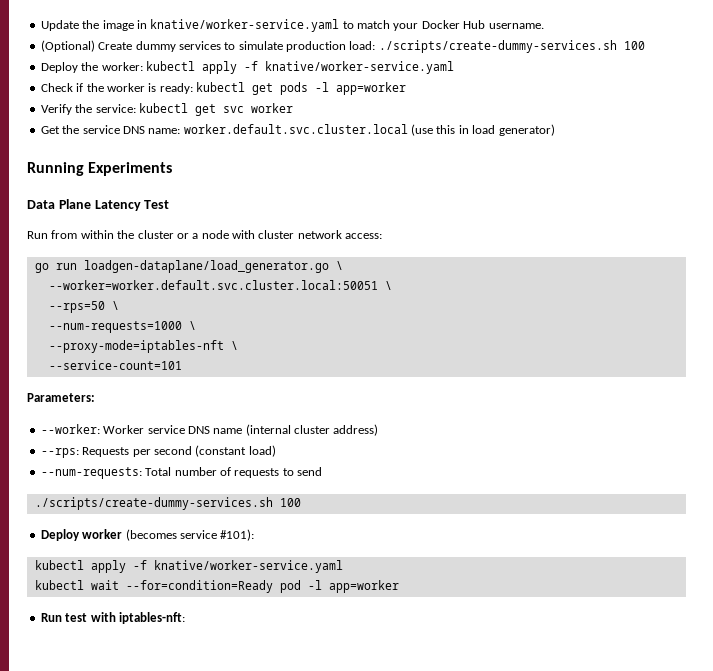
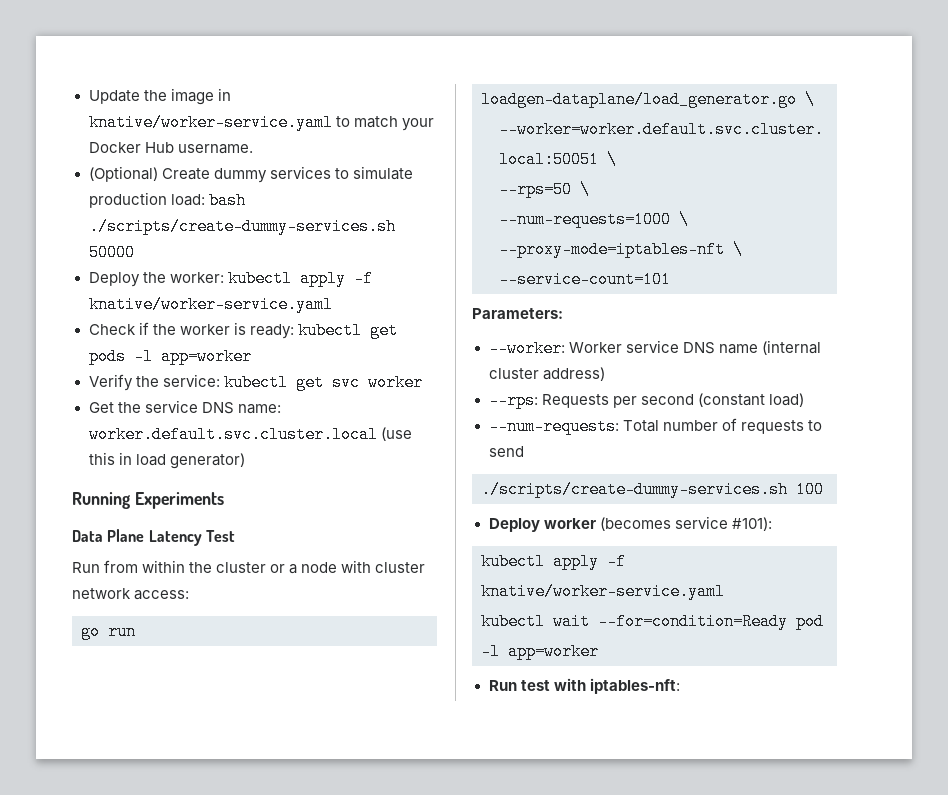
- (Optional) Create dummy services to simulate production load: ./scripts/create-dummy-services.sh 100
+ (Optional) Create dummy services to simulate production load: bash ./scripts/create-dummy-services.sh 50000

